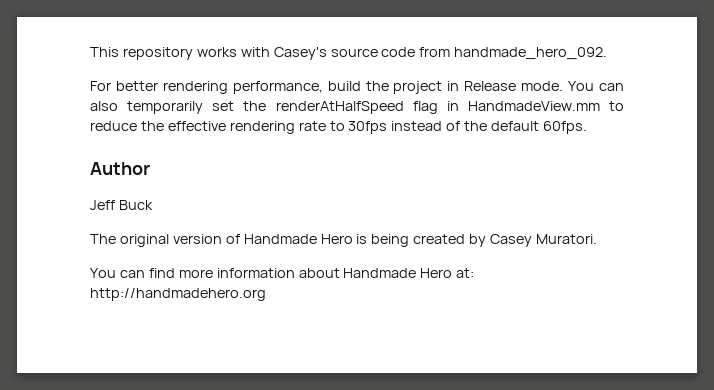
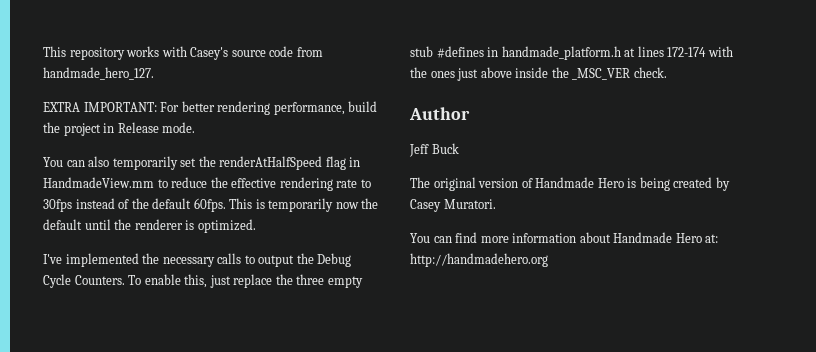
- This repository works with Casey's source code from handmade_hero_092.
- For better rendering performance, build the project in Release mode. You can also temporarily set the renderAtHalfSpeed flag in HandmadeView.mm to reduce the effective rendering rate to 30fps instead of the default 60fps.
+ This repository works with Casey's source code from handmade_hero_127.
+ EXTRA IMPORTANT: For better rendering performance, build the project in Release mode.
+ You can also temporarily set the renderAtHalfSpeed flag in HandmadeView.mm to reduce the effective rendering rate to 30fps instead of the default 60fps. This is temporarily now the default until the renderer is optimized.
+ I've implemented the necessary calls to output the Debug Cycle Counters. To enable this, just replace the three empty stub #defines in handmade_platform.h at lines 172-174 with the ones just above inside the _MSC_VER check.

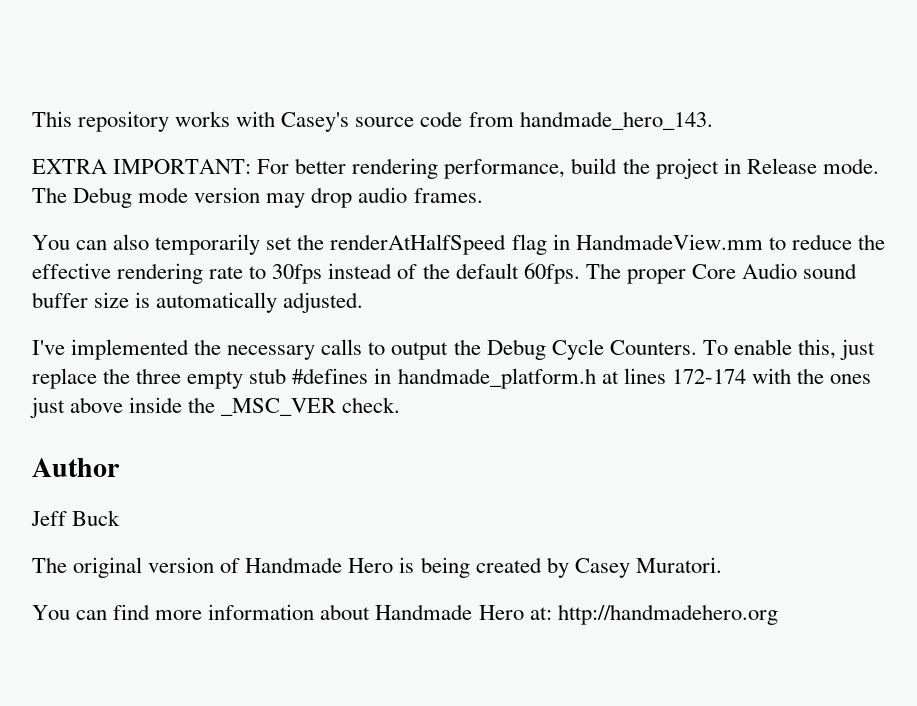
- This repository works with Casey's source code from handmade_hero_127.
+ This repository works with Casey's source code from handmade_hero_143.
+ The Debug mode version may drop audio frames.
- This is temporarily now the default until the renderer is optimized.
+ The proper Core Audio sound buffer size is automatically adjusted.

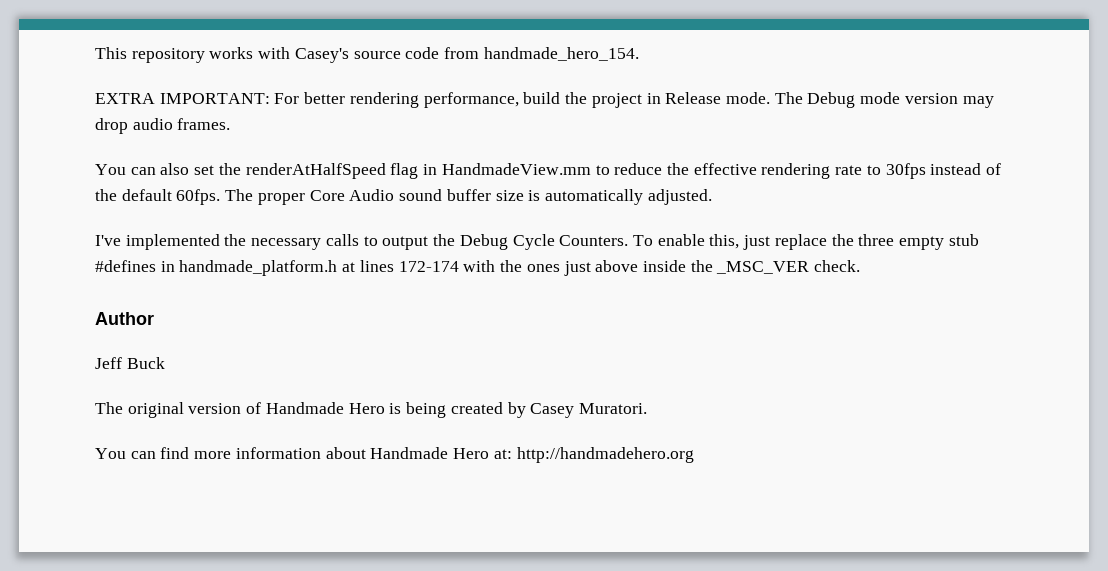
- This repository works with Casey's source code from handmade_hero_143.
+ This repository works with Casey's source code from handmade_hero_154.
- You can also temporarily set the renderAtHalfSpeed flag in HandmadeView.mm to reduce the effective rendering rate to 30fps instead of the default 60fps.
+ You can also set the renderAtHalfSpeed flag in HandmadeView.mm to reduce the effective rendering rate to 30fps instead of the default 60fps.

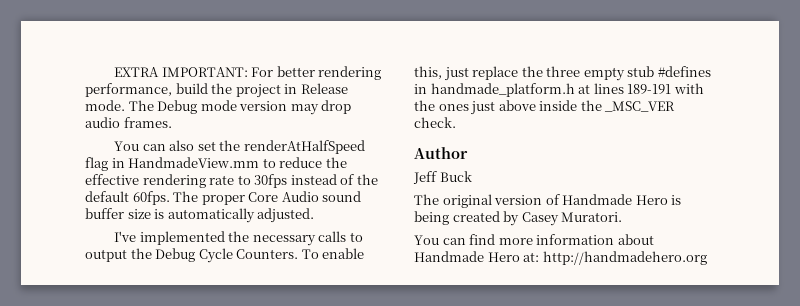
- This repository works with Casey's source code from handmade_hero_154.
- To enable this, just replace the three empty stub #defines in handmade_platform.h at lines 172-174 with the ones just above inside the _MSC_VER check.
+ To enable this, just replace the three empty stub #defines in handmade_platform.h at lines 189-191 with the ones just above inside the _MSC_VER check.

